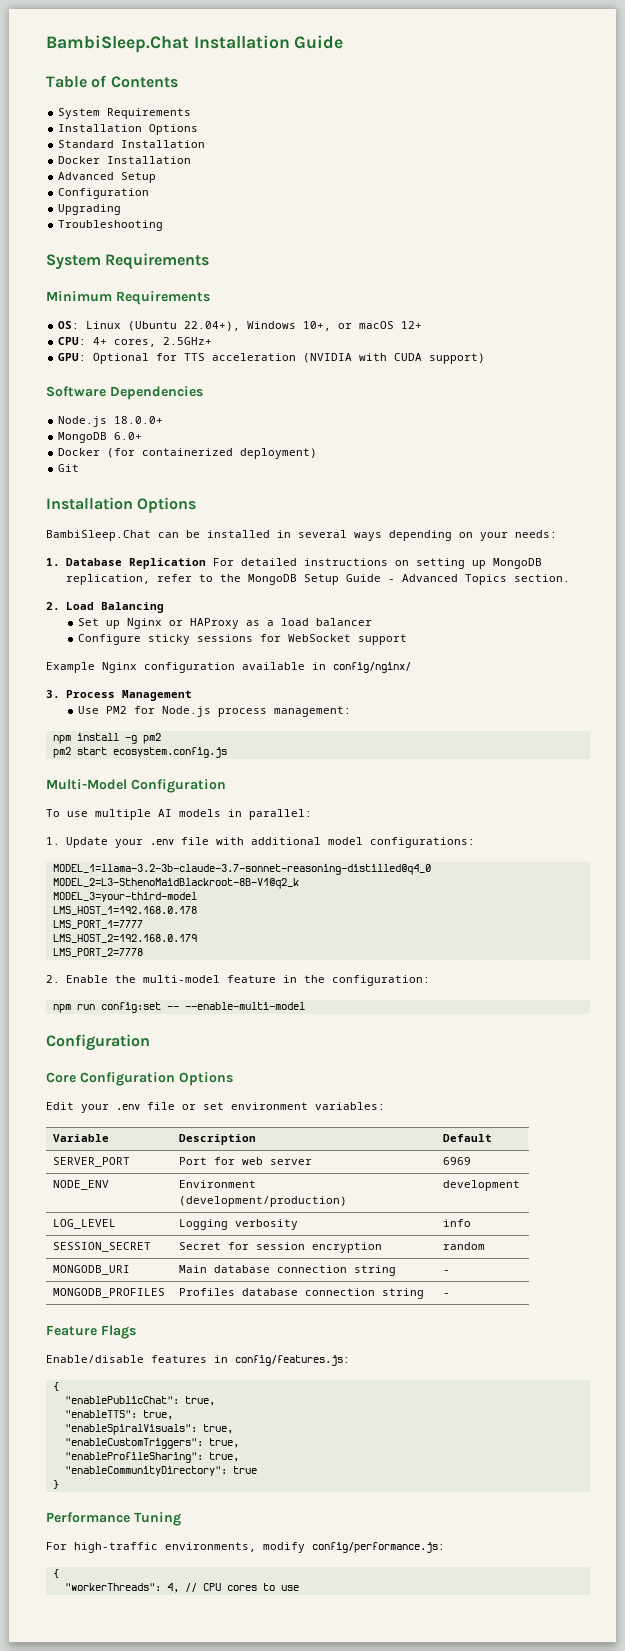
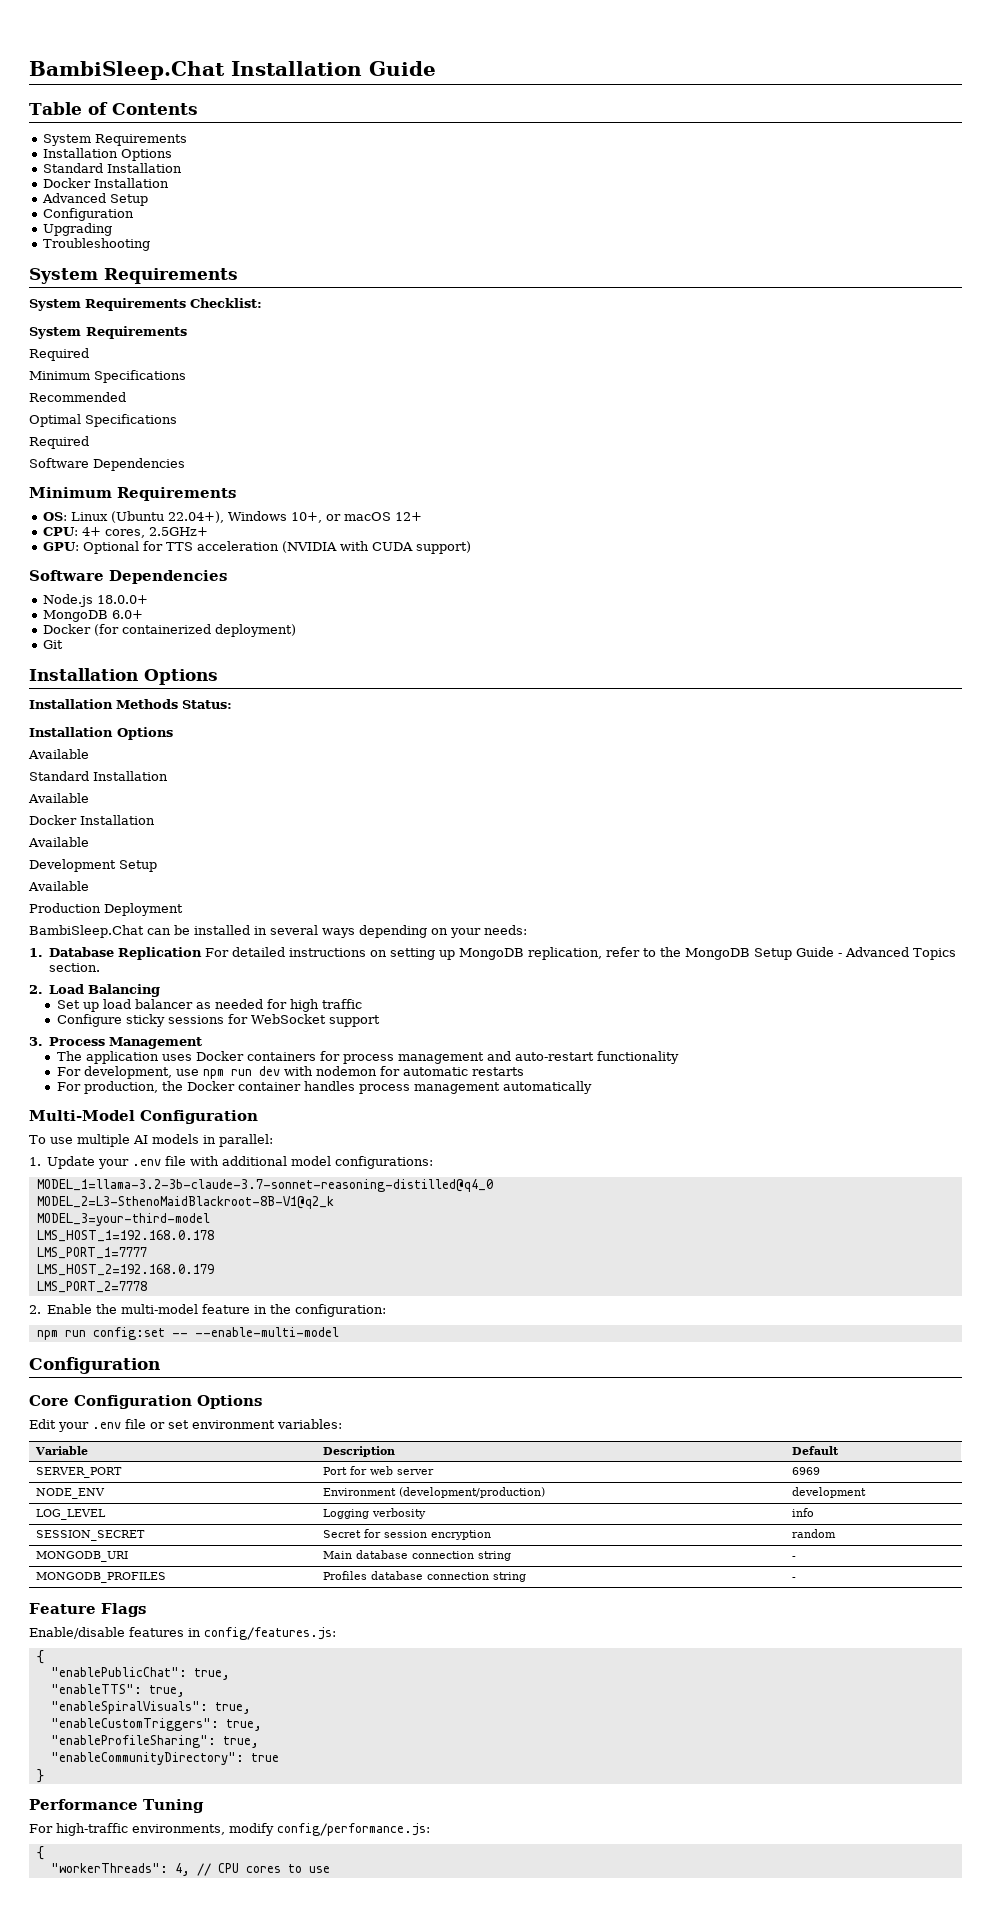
+ System Requirements Checklist:
+ System Requirements
+ Required
+ Minimum Specifications
+ Recommended
+ Optimal Specifications
+ Required
+ Software Dependencies
+ Installation Methods Status:
+ Installation Options
+ Available
+ Standard Installation
+ Available
+ Docker Installation
+ Available
+ Development Setup
+ Available
+ Production Deployment
- Set up Nginx or HAProxy as a load balancer
+ Set up load balancer as needed for high traffic
- Example Nginx configuration available in config/nginx/
  3. Process Management
- Use PM2 for Node.js process management:
- npm install -g pm2
- pm2 start ecosystem.config.js
+ The application uses Docker containers for process management and auto-restart functionality
+ For development, use npm run dev with nodemon for automatic restarts
+ For production, the Docker container handles process management automatically

